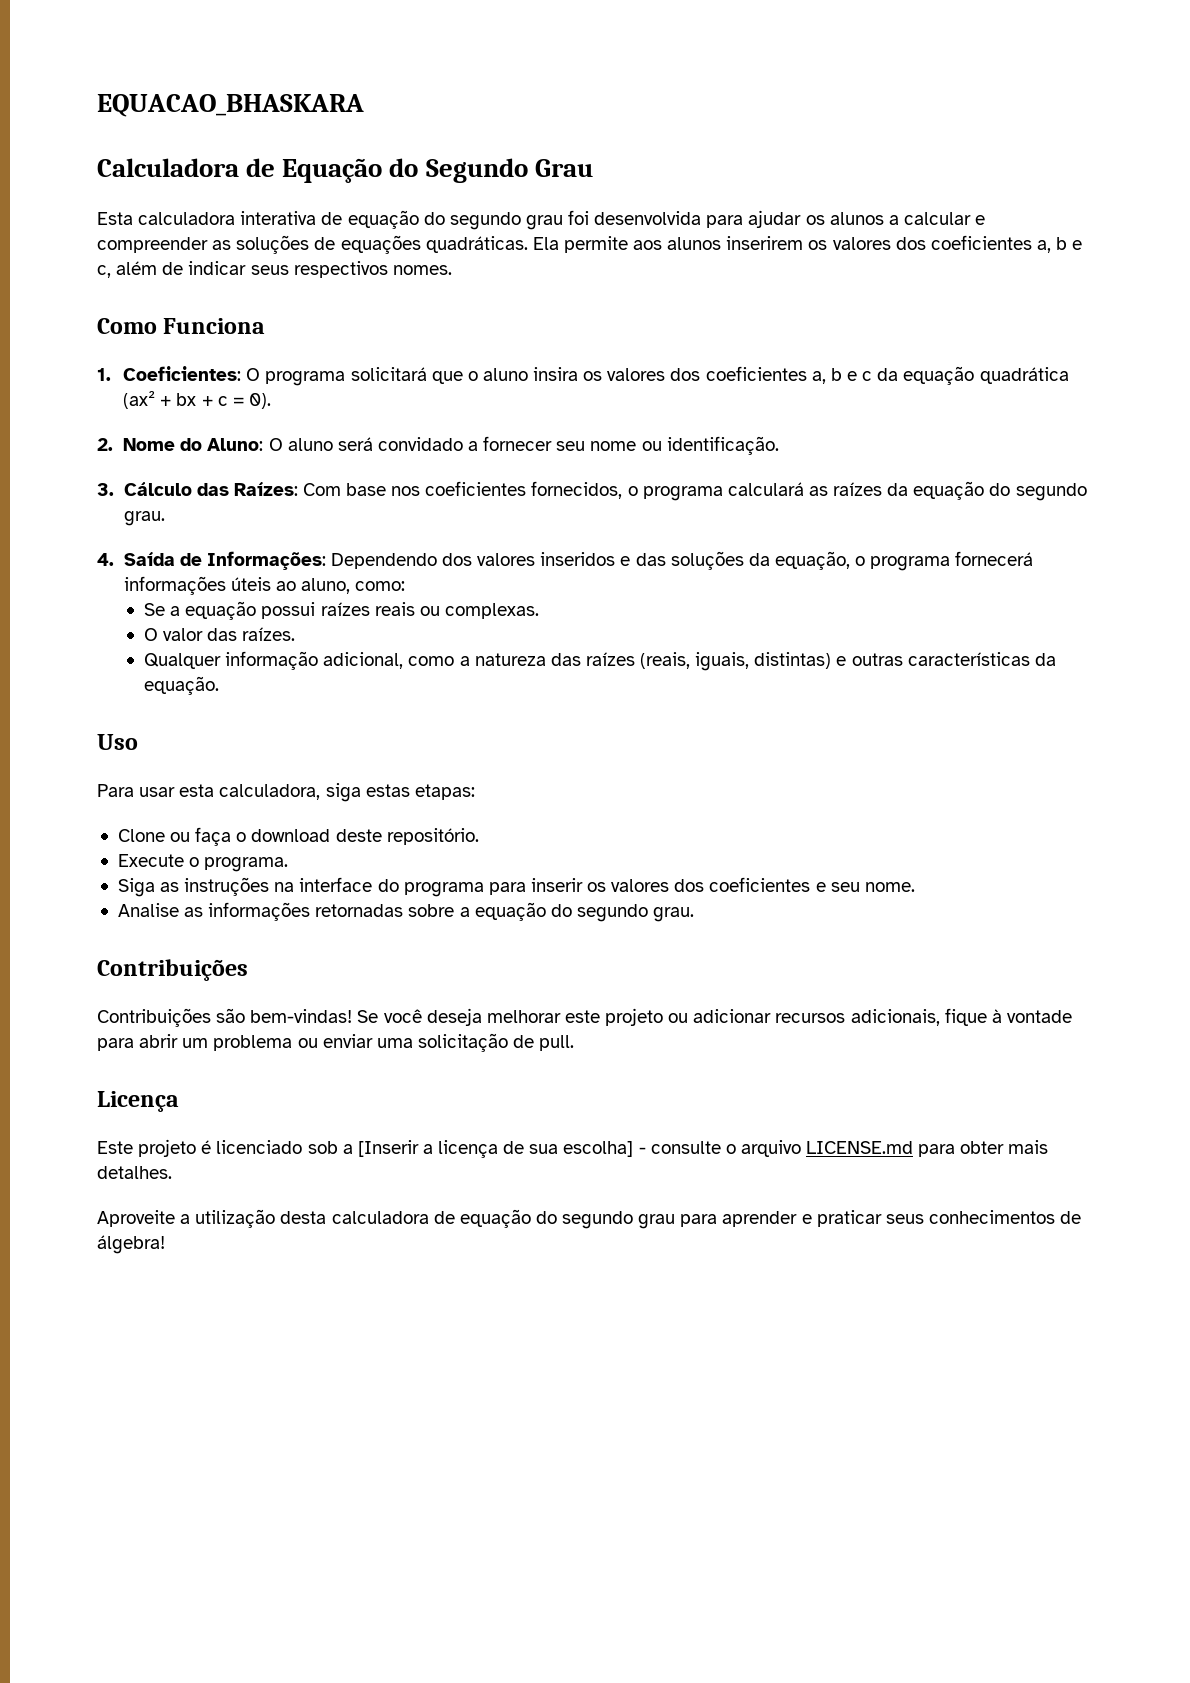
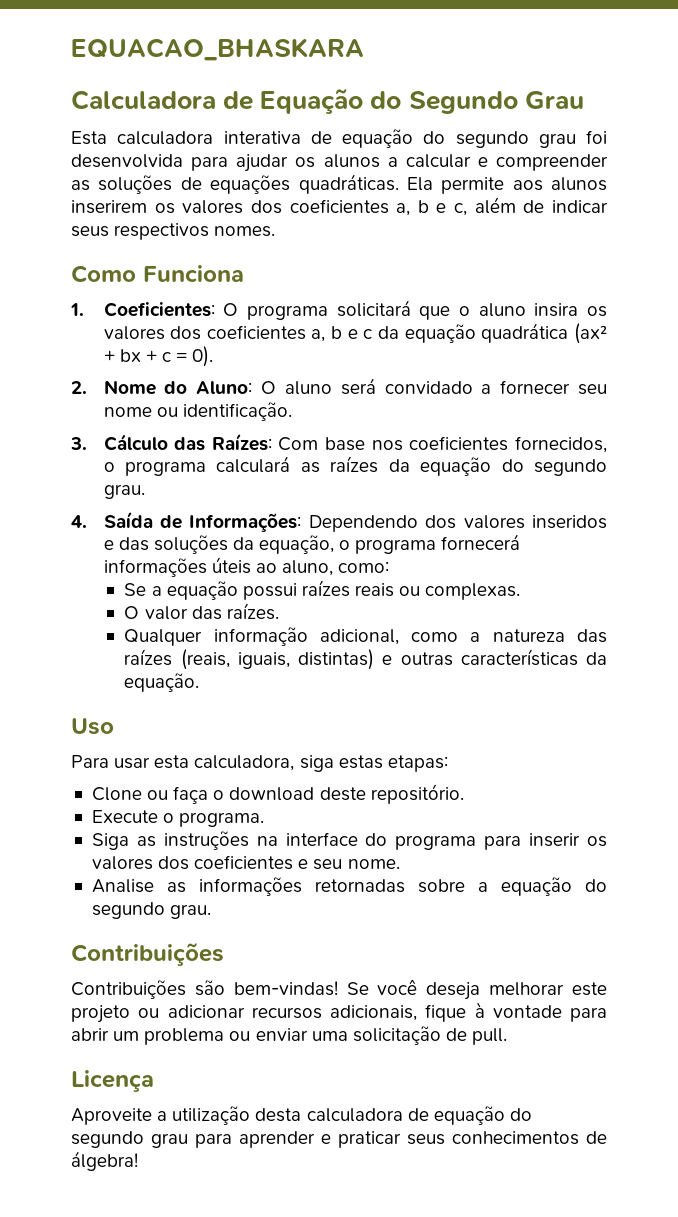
- Este projeto é licenciado sob a [Inserir a licença de sua escolha] - consulte o arquivo LICENSE.md para obter mais detalhes.

